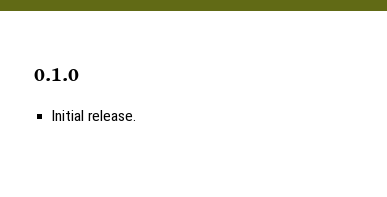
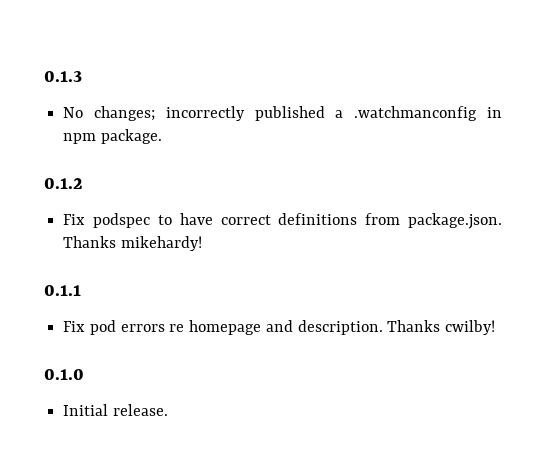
+ 0.1.3
+ No changes; incorrectly published a .watchmanconfig in npm package.
+ 0.1.2
+ Fix podspec to have correct definitions from package.json. Thanks mikehardy!
+ 0.1.1
+ Fix pod errors re homepage and description. Thanks cwilby!

